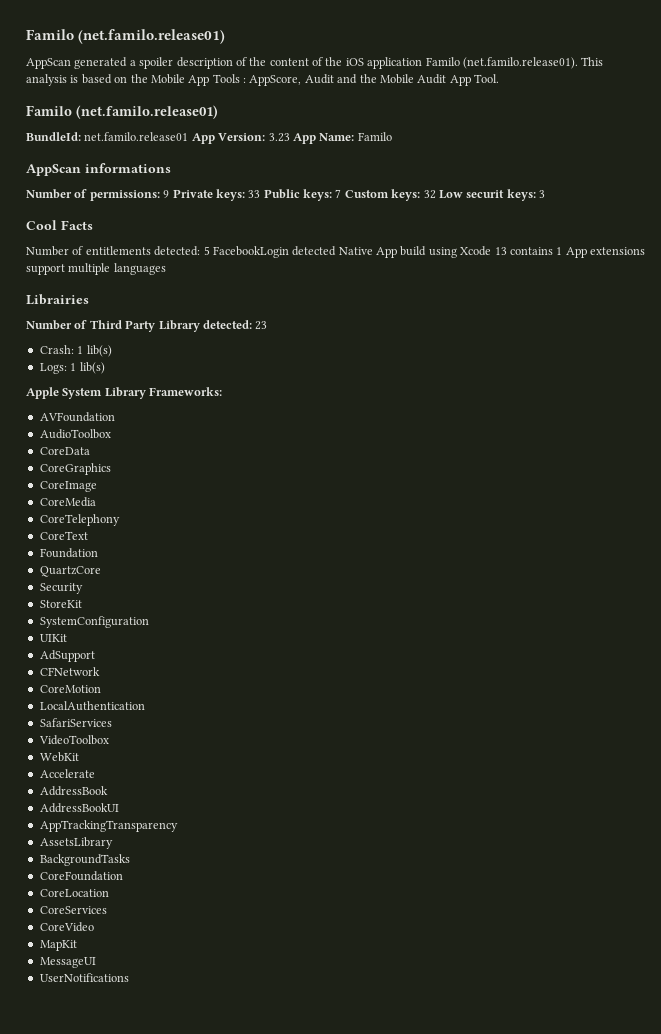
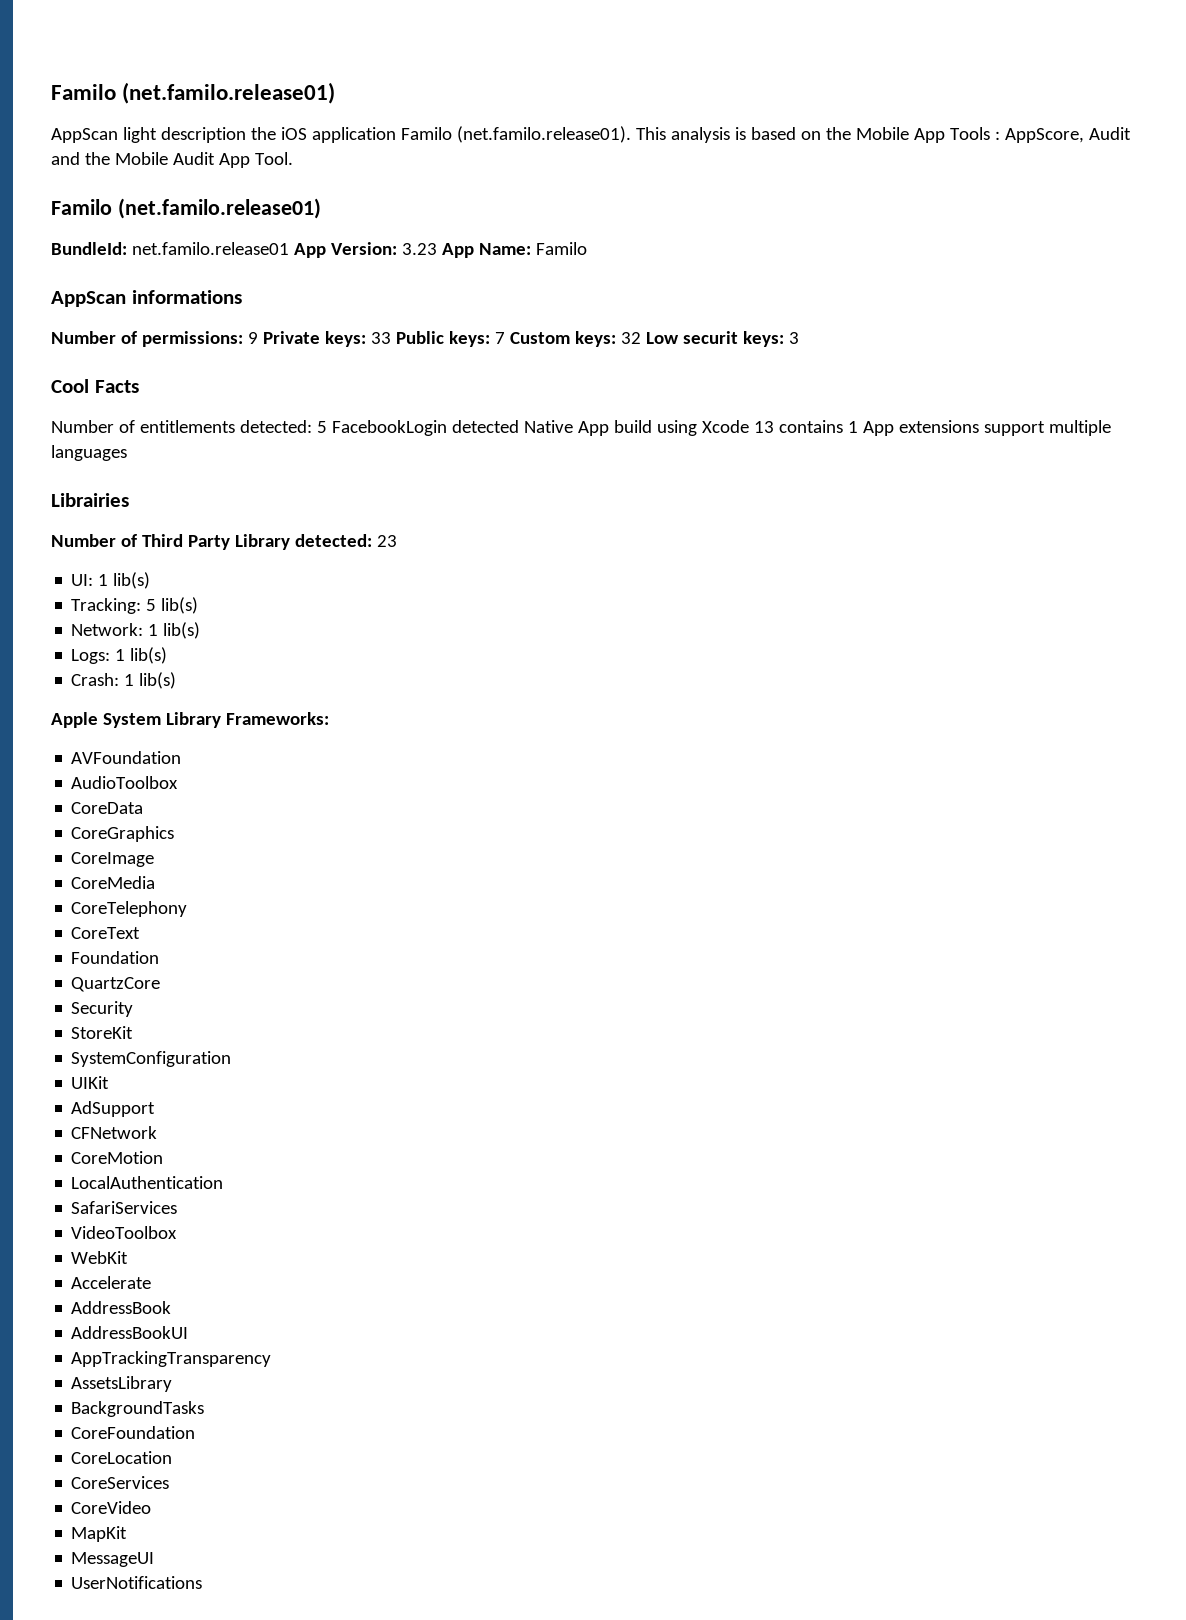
- AppScan generated a spoiler description of the content of the iOS application Familo (net.familo.release01). This analysis is based on the Mobile App Tools : AppScore, Audit and the Mobile Audit App Tool.
+ AppScan light description the iOS application Familo (net.familo.release01). This analysis is based on the Mobile App Tools : AppScore, Audit and the Mobile Audit App Tool.
- Crash: 1 lib(s)
+ UI: 1 lib(s)
+ Tracking: 5 lib(s)
+ Network: 1 lib(s)
+ Crash: 1 lib(s)

